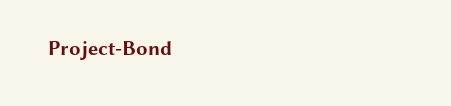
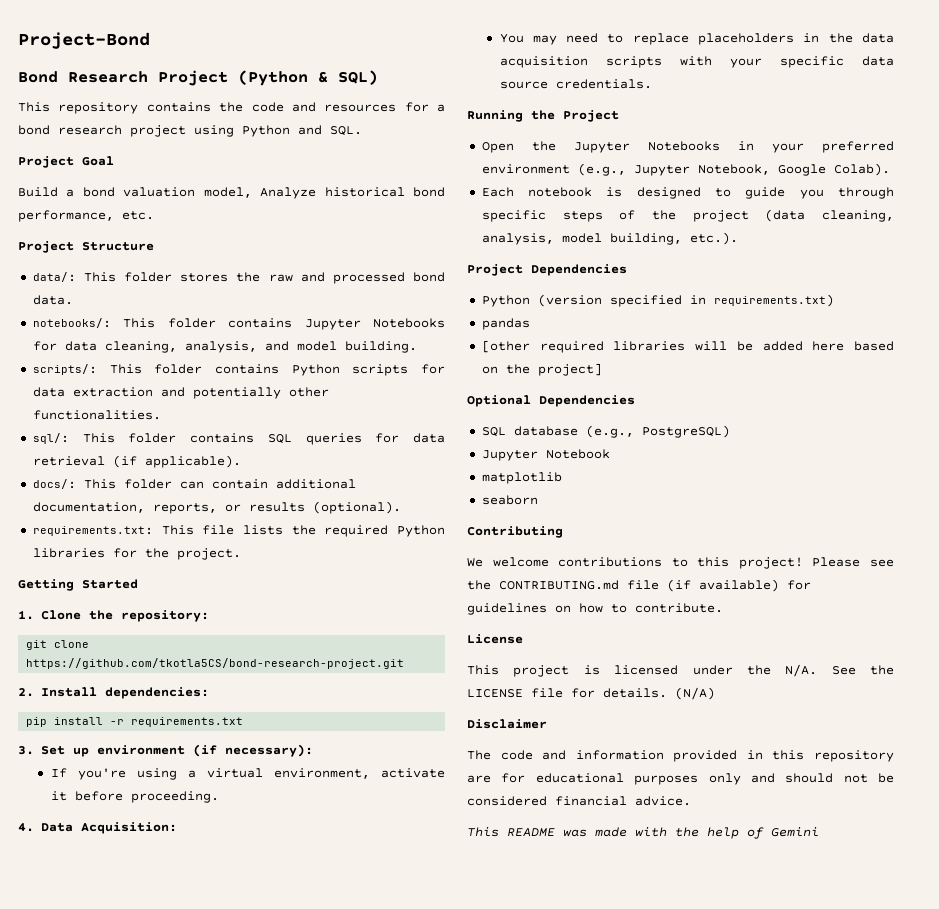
+ Bond Research Project (Python & SQL)
+ This repository contains the code and resources for a bond research project using Python and SQL.
+ Project Goal
+ Build a bond valuation model, Analyze historical bond performance, etc.
+ Project Structure
+ data/: This folder stores the raw and processed bond data.
+ notebooks/: This folder contains Jupyter Notebooks for data cleaning, analysis, and model building.
+ scripts/: This folder contains Python scripts for data extraction and potentially other functionalities.
+ sql/: This folder contains SQL queries for data retrieval (if applicable).
+ docs/: This folder can contain additional documentation, reports, or results (optional).
+ requirements.txt: This file lists the required Python libraries for the project.
+ Getting Started
+ 1. Clone the repository:
+ git clone https://github.com/tkotla5CS/bond-research-project.git
+ 2. Install dependencies:
+ pip install -r requirements.txt
+ 3. Set up environment (if necessary):
+ If you're using a virtual environment, activate it before proceeding.
+ 4. Data Acquisition:
+ You may need to replace placeholders in the data acquisition scripts with your specific data source credentials.
+ Running the Project
+ Open the Jupyter Notebooks in your preferred environment (e.g., Jupyter Notebook, Google Colab).
+ Each notebook is designed to guide you through specific steps of the project (data cleaning, analysis, model building, etc.).
+ Project Dependencies
+ Python (version specified in requirements.txt)
+ pandas
+ [other required libraries will be added here based on the project]
+ Optional Dependencies
+ SQL database (e.g., PostgreSQL)
+ Jupyter Notebook
+ matplotlib
+ seaborn
+ Contributing
+ We welcome contributions to this project! Please see the CONTRIBUTING.md file (if available) for guidelines on how to contribute.
+ License
+ This project is licensed under the N/A. See the LICENSE file for details. (N/A)
+ Disclaimer
+ The code and information provided in this repository are for educational purposes only and should not be considered financial advice.
+ This README was made with the help of Gemini

